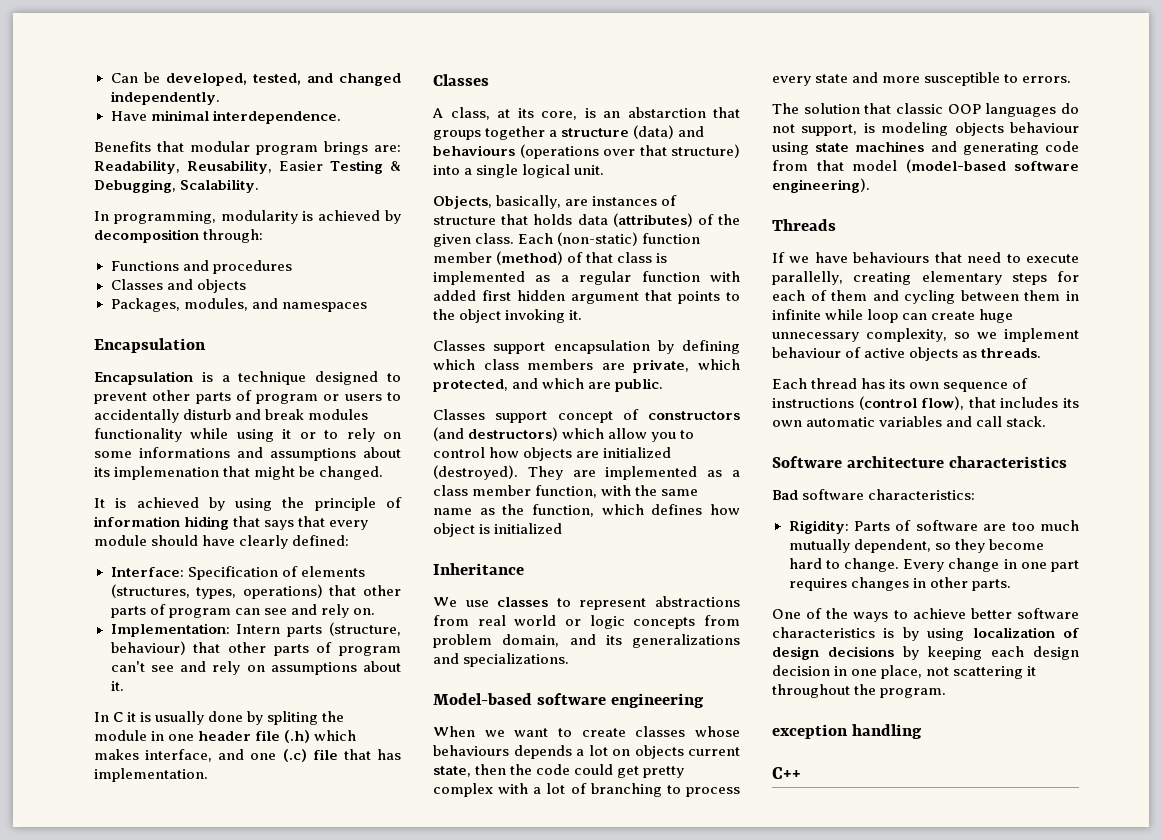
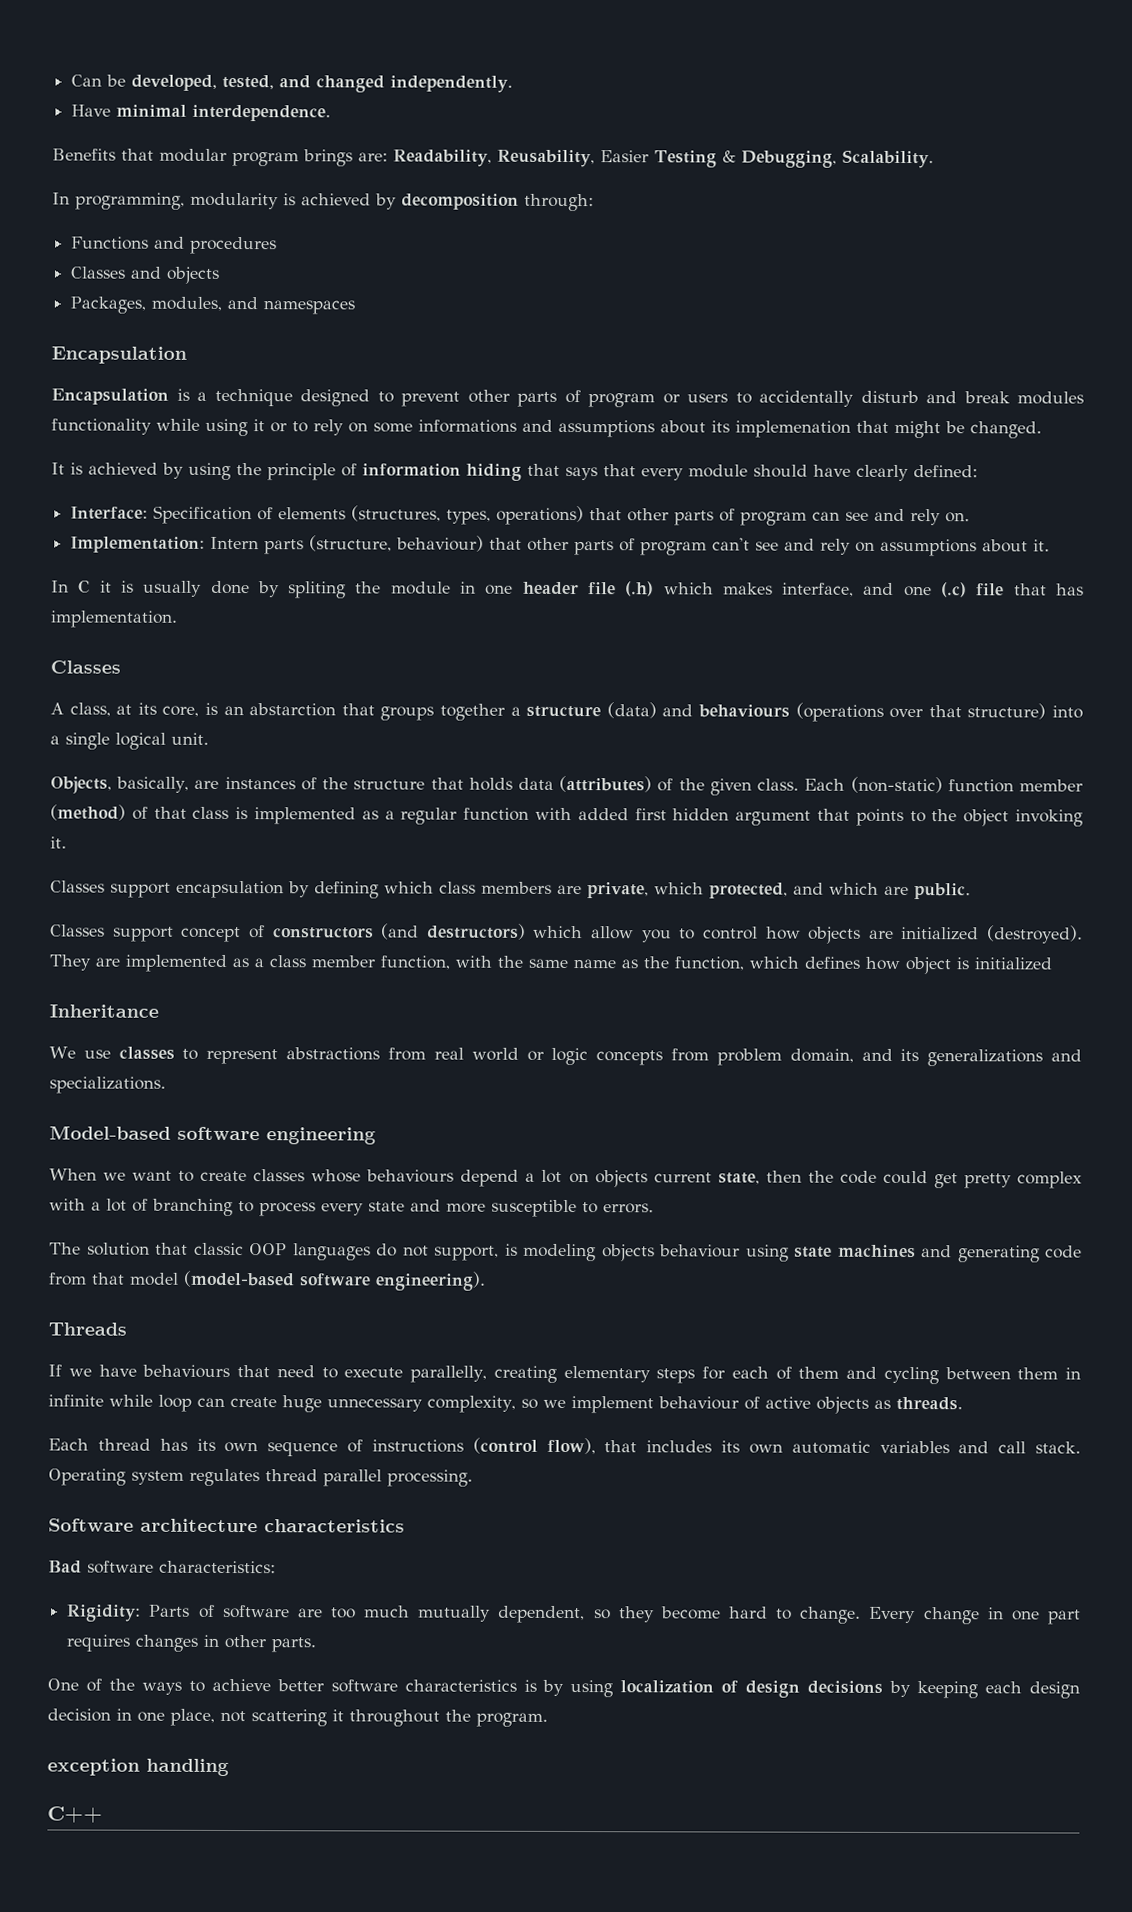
- Objects, basically, are instances of structure that holds data (attributes) of the given class.
+ Objects, basically, are instances of the structure that holds data (attributes) of the given class.
- When we want to create classes whose behaviours depends a lot on objects current state, then the code could get pretty complex with a lot of branching to process every state and more susceptible to errors.
+ When we want to create classes whose behaviours depend a lot on objects current state, then the code could get pretty complex with a lot of branching to process every state and more susceptible to errors.
+ Operating system regulates thread parallel processing.

